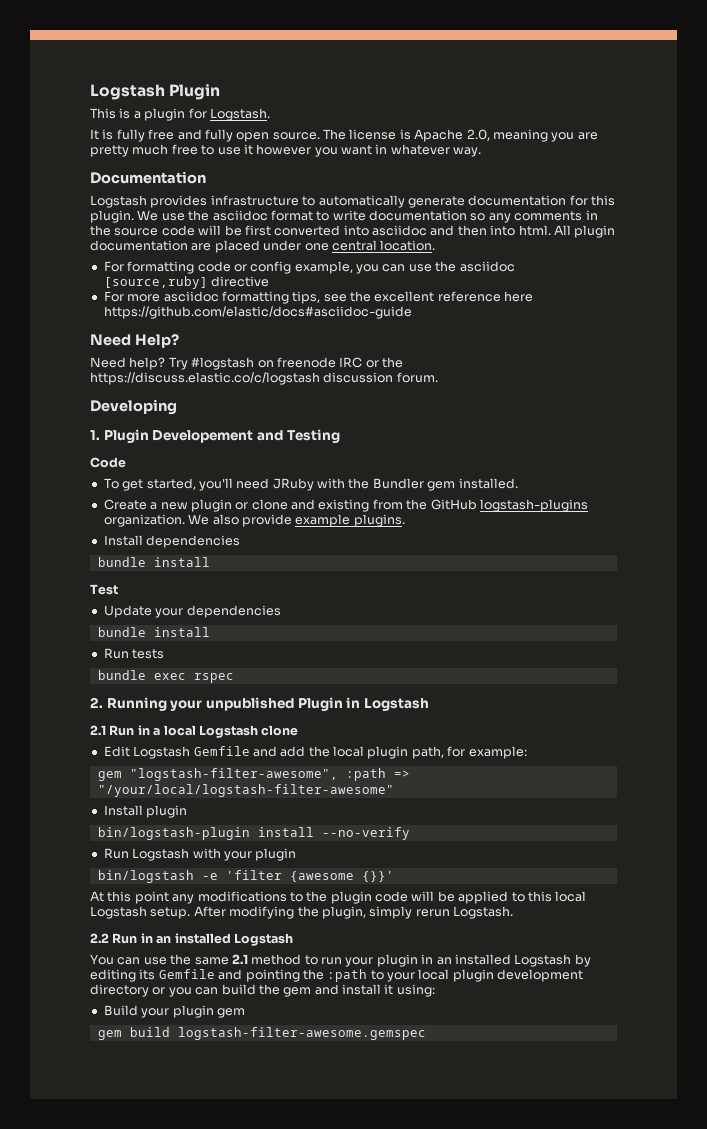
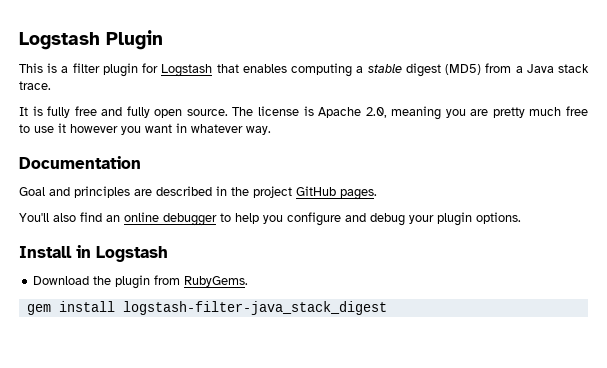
- This is a plugin for Logstash.
+ This is a filter plugin for Logstash that enables computing a stable digest (MD5) from a Java stack trace.
- Logstash provides infrastructure to automatically generate documentation for this plugin. We use the asciidoc format to write documentation so any comments in the source code will be first converted into asciidoc and then into html. All plugin documentation are placed under one central location.
- For formatting code or config example, you can use the asciidoc [source,ruby] directive
- For more asciidoc formatting tips, see the excellent reference here https://github.com/elastic/docs#asciidoc-guide
- Need Help?
- Need help? Try #logstash on freenode IRC or the https://discuss.elastic.co/c/logstash discussion forum.
- Developing
- 1. Plugin Developement and Testing
- Code
- To get started, you'll need JRuby with the Bundler gem installed.
- Create a new plugin or clone and existing from the GitHub logstash-plugins organization. We also provide example plugins.
- Install dependencies
- bundle install
- Test
- Update your dependencies
- bundle install
- Run tests
- bundle exec rspec
- 2. Running your unpublished Plugin in Logstash
- 2.1 Run in a local Logstash clone
- Edit Logstash Gemfile and add the local plugin path, for example:
- gem "logstash-filter-awesome", :path => "/your/local/logstash-filter-awesome"
- Install plugin
- bin/logstash-plugin install --no-verify
- Run Logstash with your plugin
- bin/logstash -e 'filter {awesome {}}'
- At this point any modifications to the plugin code will be applied to this local Logstash setup. After modifying the plugin, simply rerun Logstash.
- 2.2 Run in an installed Logstash
- You can use the same 2.1 method to run your plugin in an installed Logstash by editing its Gemfile and pointing the :path to your local plugin development directory or you can build the gem and install it using:
- Build your plugin gem
- gem build logstash-filter-awesome.gemspec
+ Goal and principles are described in the project GitHub pages.
+ You'll also find an online debugger to help you configure and debug your plugin options.
+ Install in Logstash
+ Download the plugin from RubyGems.
+ gem install logstash-filter-java_stack_digest

